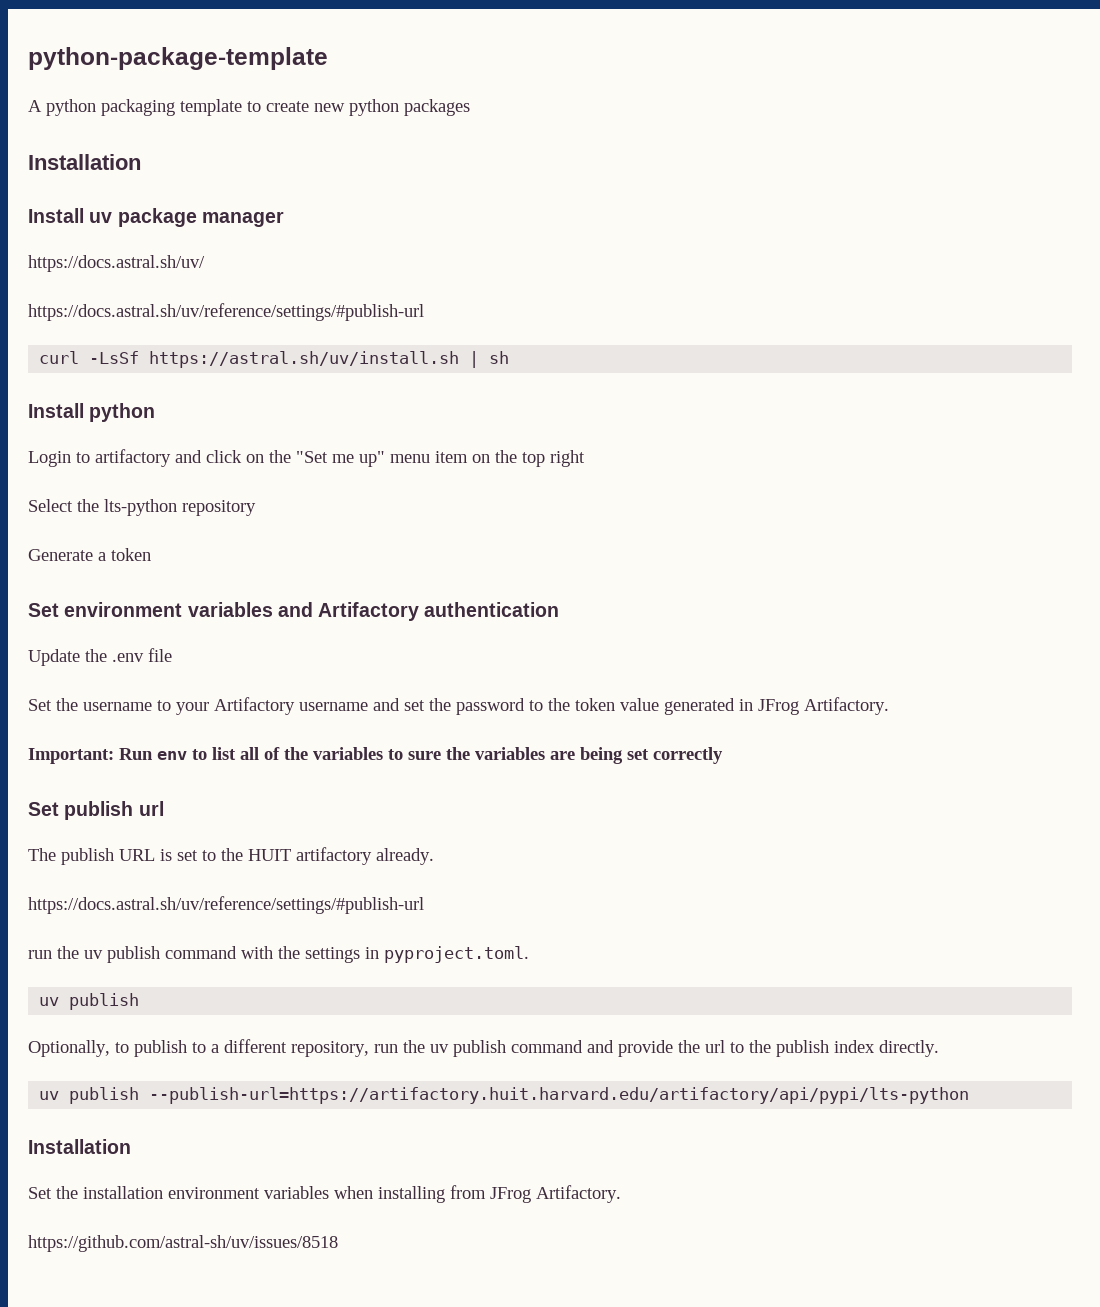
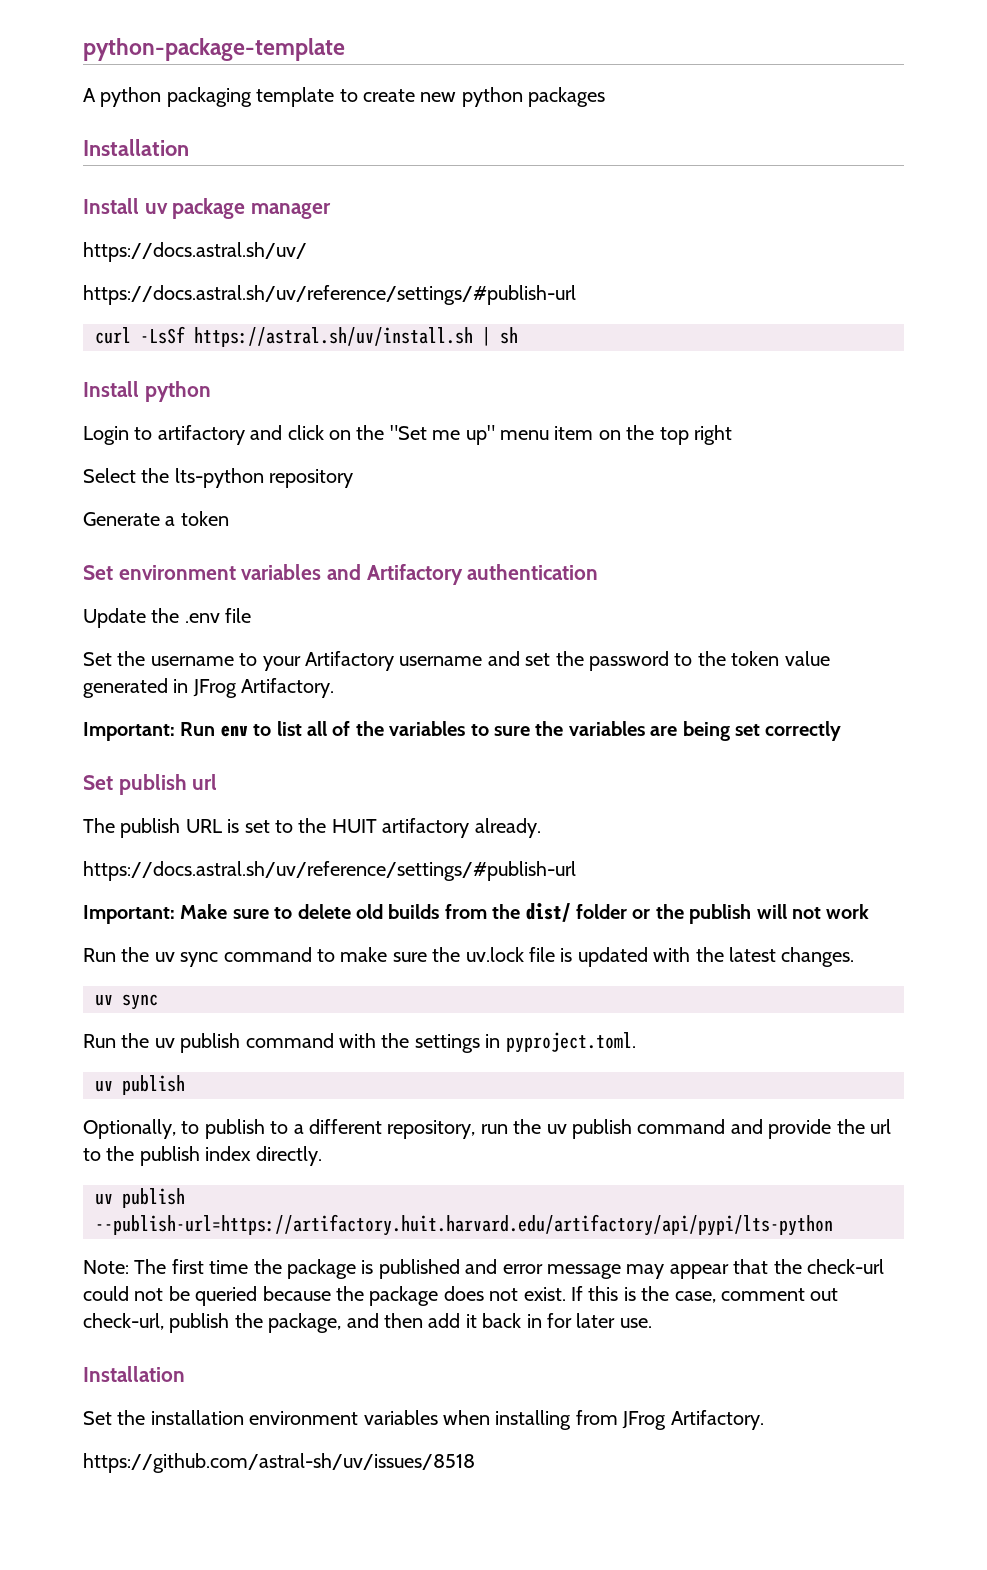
- run the uv publish command with the settings in pyproject.toml.
+ Important: Make sure to delete old builds from the dist/ folder or the publish will not work
+ Run the uv sync command to make sure the uv.lock file is updated with the latest changes.
+ uv sync
+ Run the uv publish command with the settings in pyproject.toml.
+ Note: The first time the package is published and error message may appear that the check-url could not be queried because the package does not exist. If this is the case, comment out check-url, publish the package, and then add it back in for later use.

